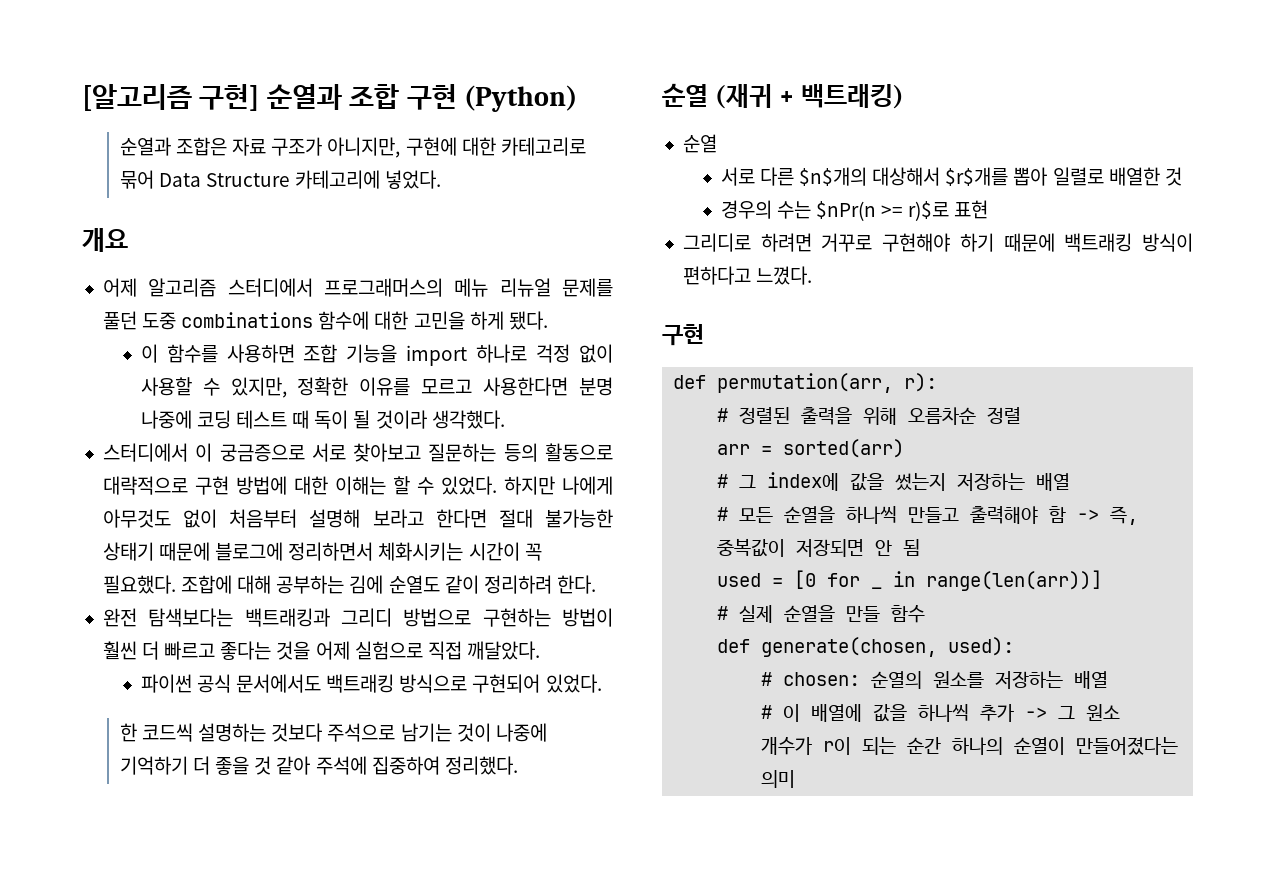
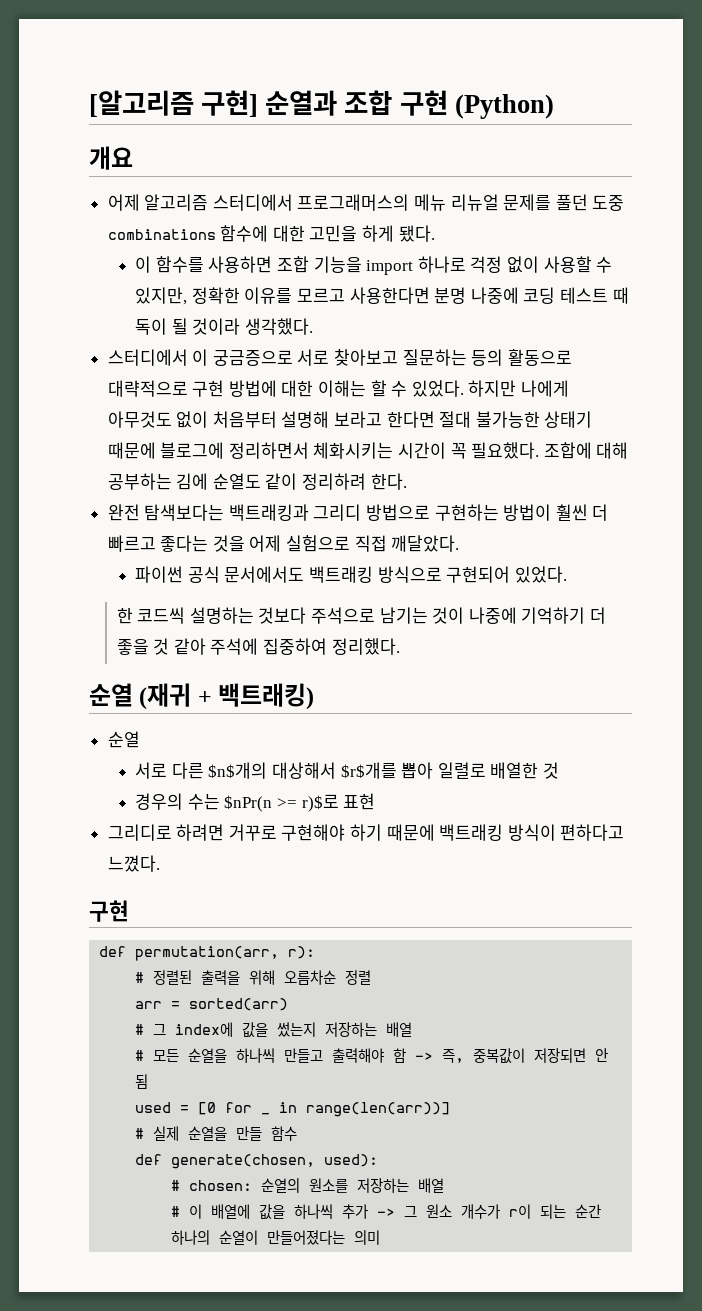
- 순열과 조합은 자료 구조가 아니지만, 구현에 대한 카테고리로 묶어 Data Structure 카테고리에 넣었다.

